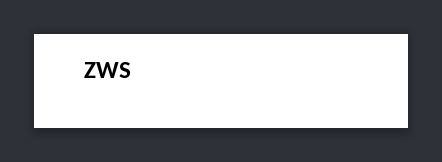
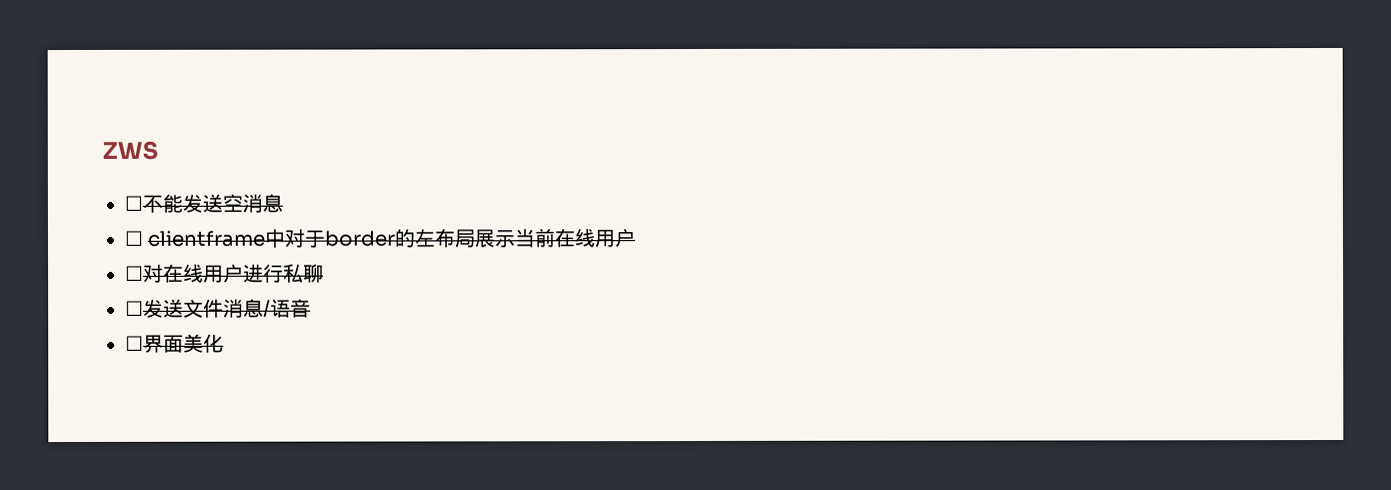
+ ☐不能发送空消息
+ ☐ clientframe中对于border的左布局展示当前在线用户
+ ☐对在线用户进行私聊
+ ☐发送文件消息/语音
+ ☐界面美化

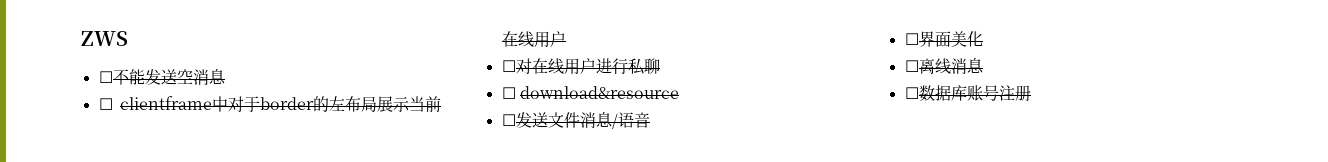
+ ☐ download&resource
+ ☐离线消息
+ ☐数据库账号注册

